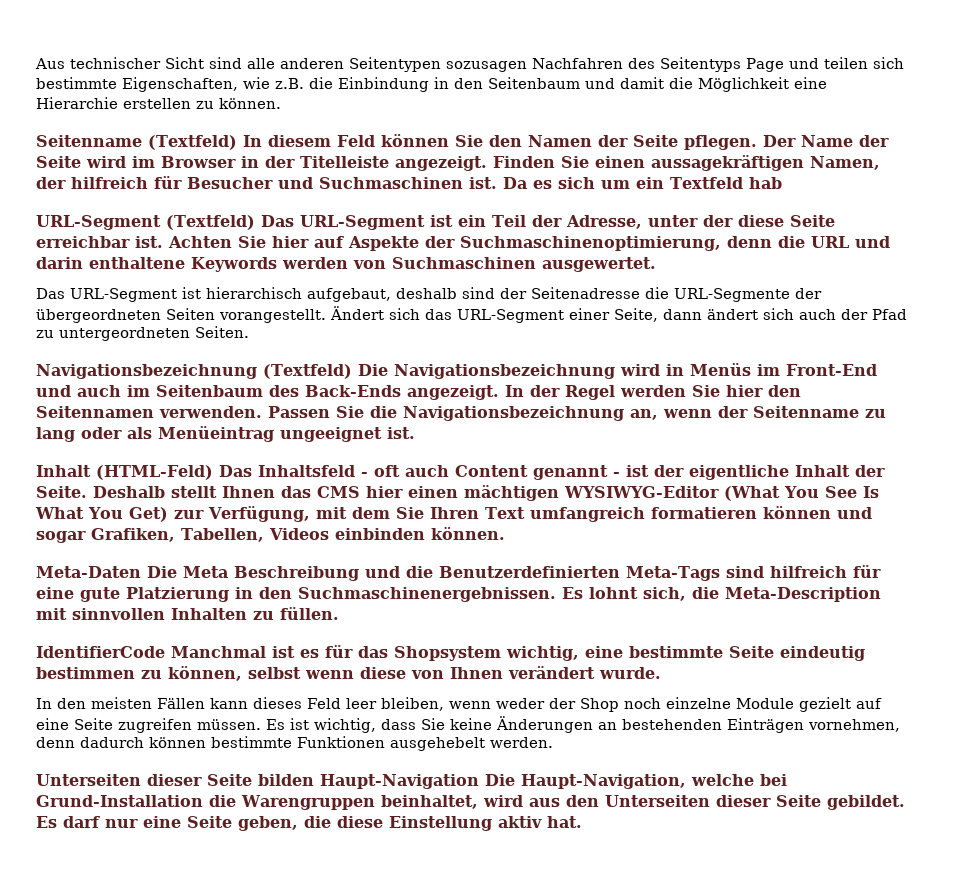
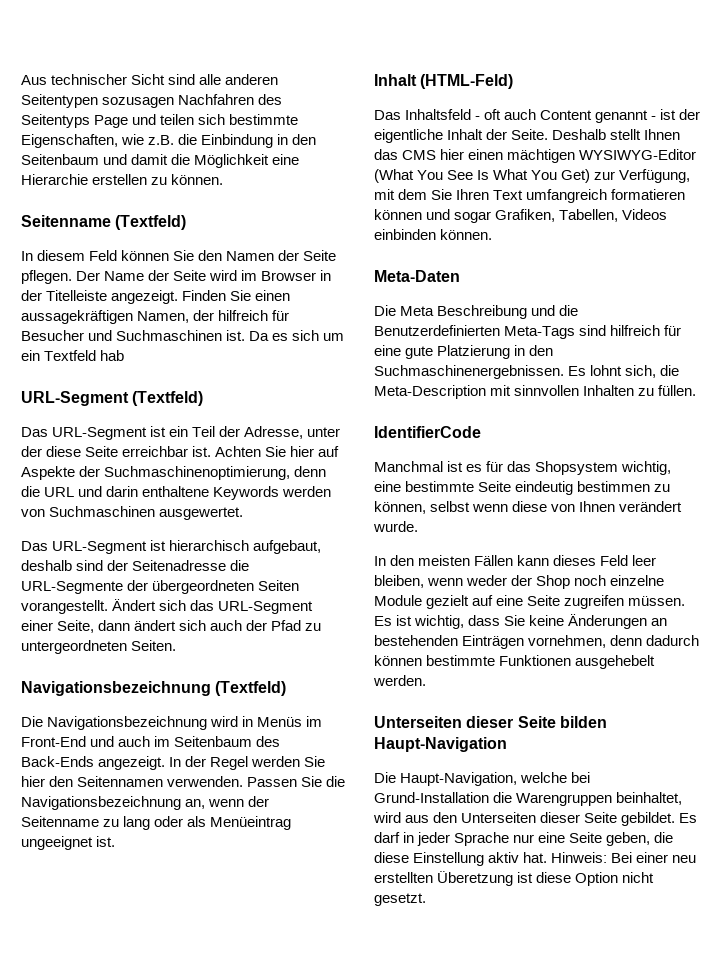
- Seitenname (Textfeld) In diesem Feld können Sie den Namen der Seite pflegen.
+ Seitenname (Textfeld)
+ In diesem Feld können Sie den Namen der Seite pflegen.
- URL-Segment (Textfeld) Das URL-Segment ist ein Teil der Adresse, unter der diese Seite erreichbar ist.
+ URL-Segment (Textfeld)
+ Das URL-Segment ist ein Teil der Adresse, unter der diese Seite erreichbar ist.
- Navigationsbezeichnung (Textfeld) Die Navigationsbezeichnung wird in Menüs im Front-End und auch im Seitenbaum des Back-Ends angezeigt.
+ Navigationsbezeichnung (Textfeld)
+ Die Navigationsbezeichnung wird in Menüs im Front-End und auch im Seitenbaum des Back-Ends angezeigt.
- Inhalt (HTML-Feld) Das Inhaltsfeld - oft auch Content genannt - ist der eigentliche Inhalt der Seite.
+ Inhalt (HTML-Feld)
+ Das Inhaltsfeld - oft auch Content genannt - ist der eigentliche Inhalt der Seite.
- Meta-Daten Die Meta Beschreibung und die Benutzerdefinierten Meta-Tags sind hilfreich für eine gute Platzierung in den Suchmaschinenergebnissen.
+ Meta-Daten
+ Die Meta Beschreibung und die Benutzerdefinierten Meta-Tags sind hilfreich für eine gute Platzierung in den Suchmaschinenergebnissen.
- IdentifierCode Manchmal ist es für das Shopsystem wichtig, eine bestimmte Seite eindeutig bestimmen zu können, selbst wenn diese von Ihnen verändert wurde.
+ IdentifierCode
+ Manchmal ist es für das Shopsystem wichtig, eine bestimmte Seite eindeutig bestimmen zu können, selbst wenn diese von Ihnen verändert wurde.
- Unterseiten dieser Seite bilden Haupt-Navigation Die Haupt-Navigation, welche bei Grund-Installation die Warengruppen beinhaltet, wird aus den Unterseiten dieser Seite gebildet.
+ Unterseiten dieser Seite bilden Haupt-Navigation
+ Die Haupt-Navigation, welche bei Grund-Installation die Warengruppen beinhaltet, wird aus den Unterseiten dieser Seite gebildet.
- Es darf nur eine Seite geben, die diese Einstellung aktiv hat.
+ Es darf in jeder Sprache nur eine Seite geben, die diese Einstellung aktiv hat.
+ Hinweis: Bei einer neu erstellten Überetzung ist diese Option nicht gesetzt.

